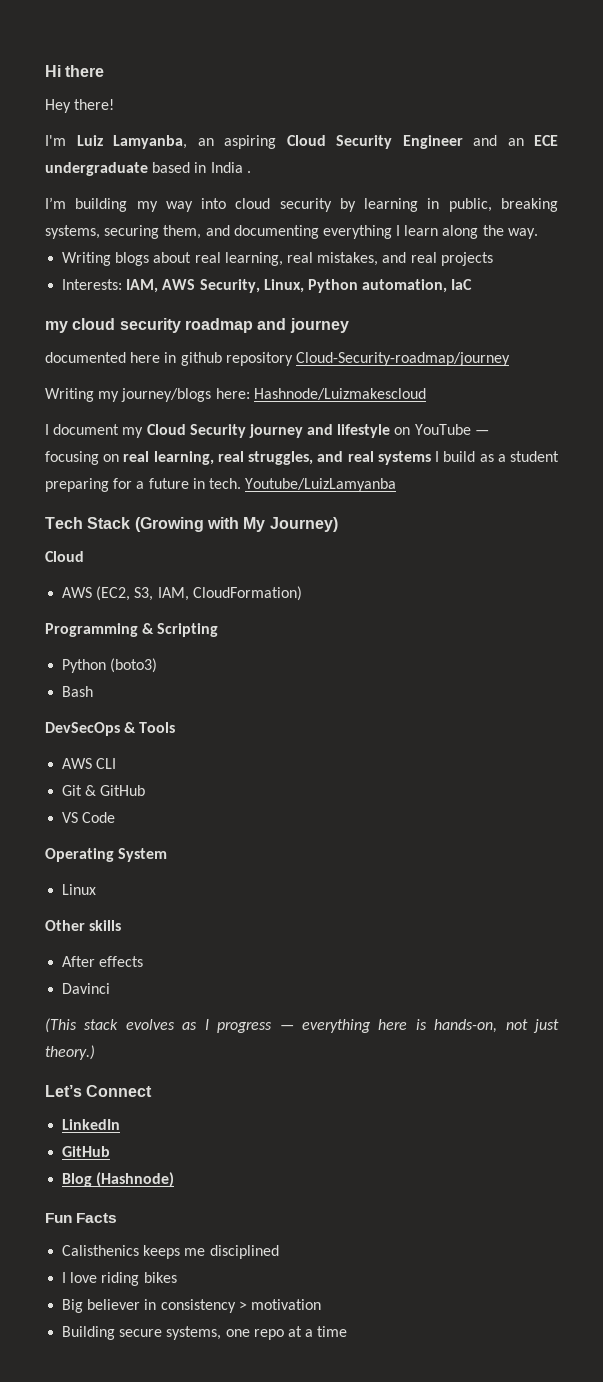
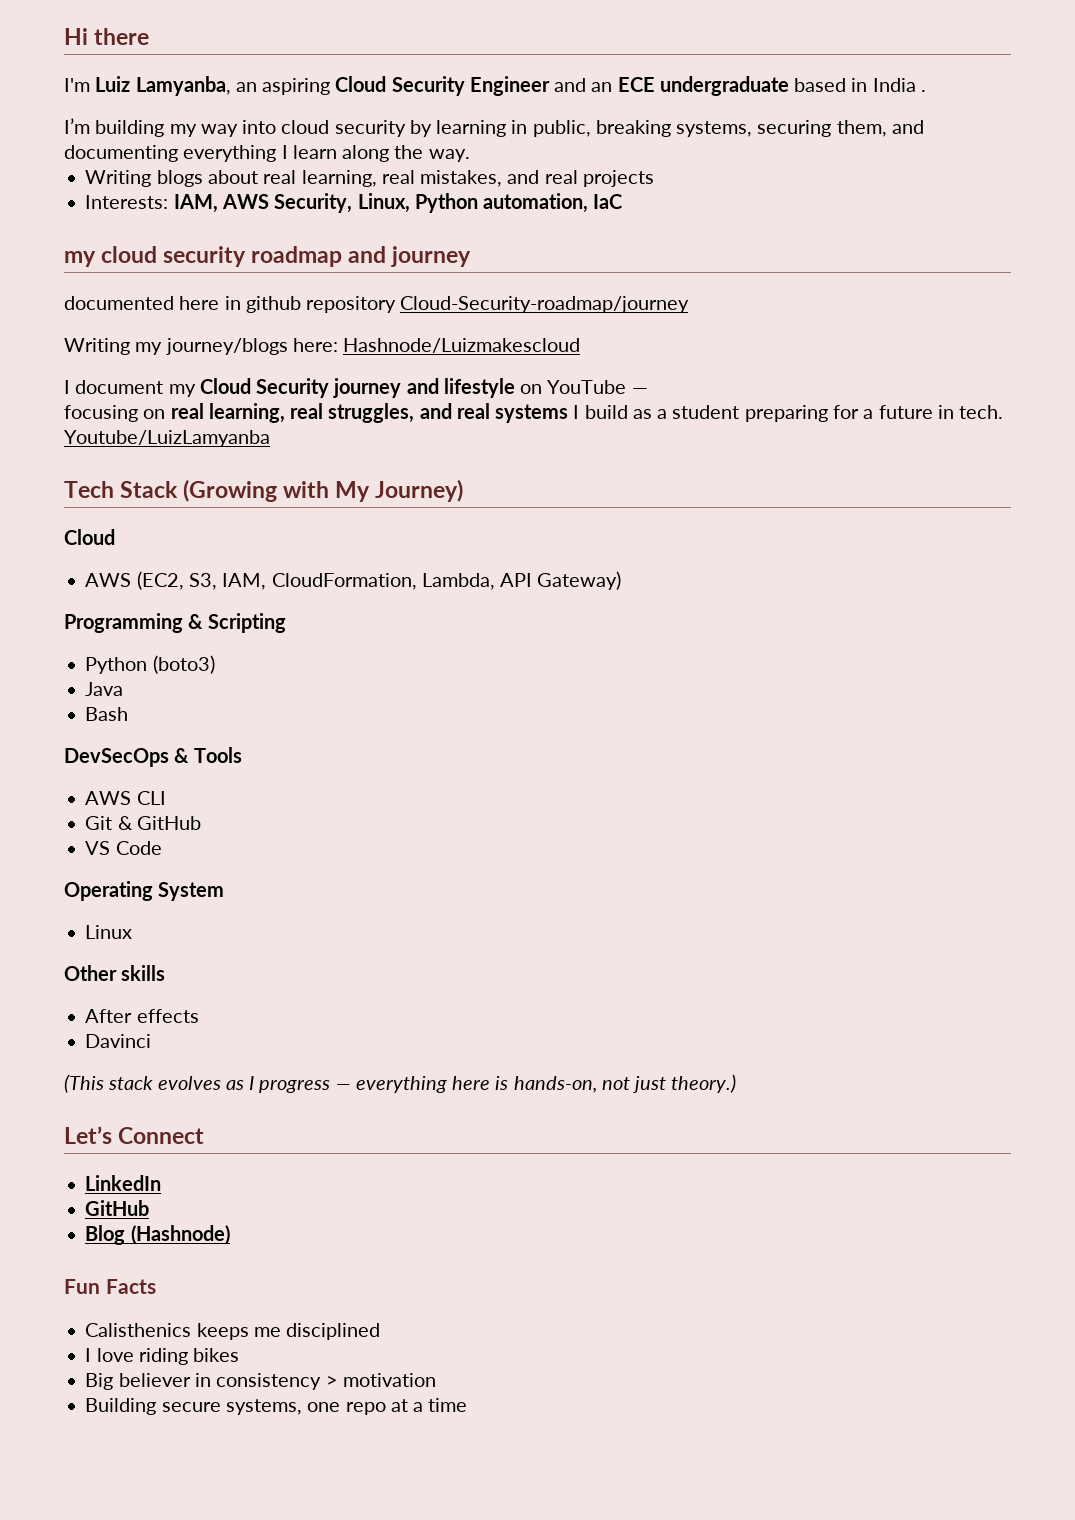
- Hey there!
- AWS (EC2, S3, IAM, CloudFormation)
+ AWS (EC2, S3, IAM, CloudFormation, Lambda, API Gateway)
+ Java

